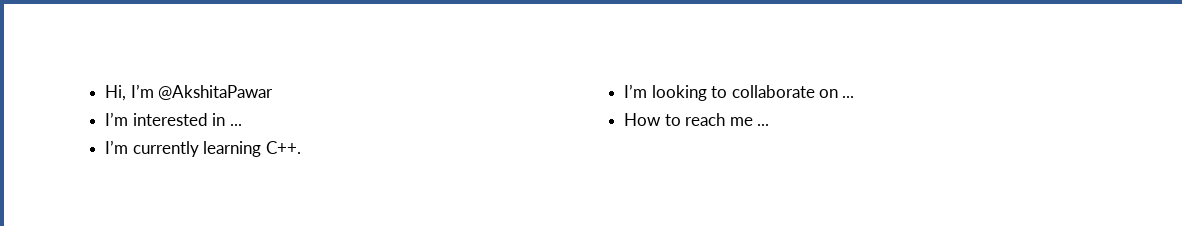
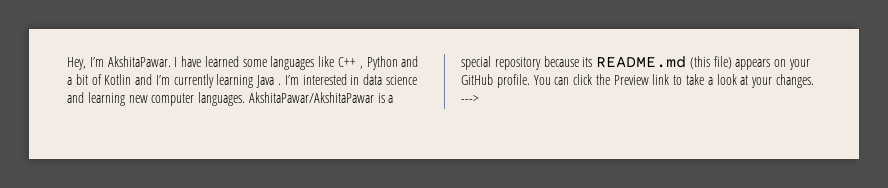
- Hi, I’m @AkshitaPawar
- I’m interested in ...
- I’m currently learning C++.
- I’m looking to collaborate on ...
- How to reach me ...
+ Hey, I’m AkshitaPawar. I have learned some languages like C++ , Python and a bit of Kotlin and I’m currently learning Java . I’m interested in data science and learning new computer languages. AkshitaPawar/AkshitaPawar is a special repository because its README.md (this file) appears on your GitHub profile. You can click the Preview link to take a look at your changes. --->

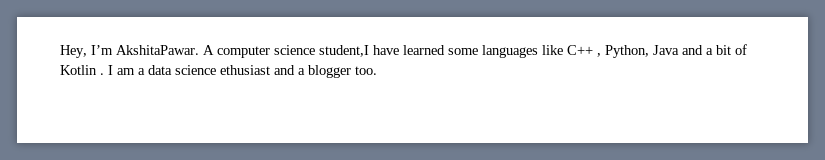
- I have learned some languages like C++ , Python and a bit of Kotlin and I’m currently learning Java . I’m interested in data science and learning new computer languages. AkshitaPawar/AkshitaPawar is a special repository because its README.md (this file) appears on your GitHub profile. You can click the Preview link to take a look at your changes. --->
+ A computer science student,I have learned some languages like C++ , Python, Java and a bit of Kotlin . I am a data science ethusiast and a blogger too.

